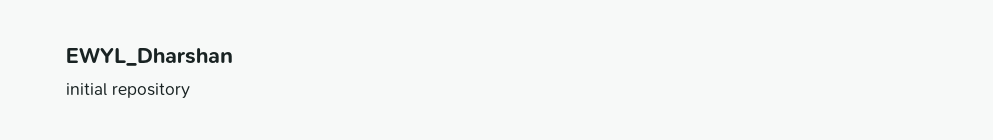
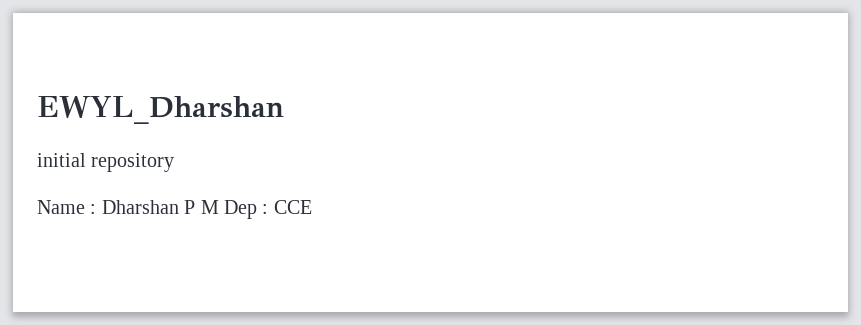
+ Name : Dharshan P M Dep : CCE

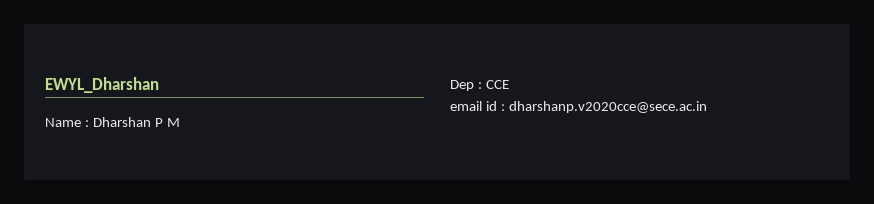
- initial repository
- Name : Dharshan P M Dep : CCE
+ Name : Dharshan P M
+ Dep : CCE
+ email id : dharshanp.v2020cce@sece.ac.in

